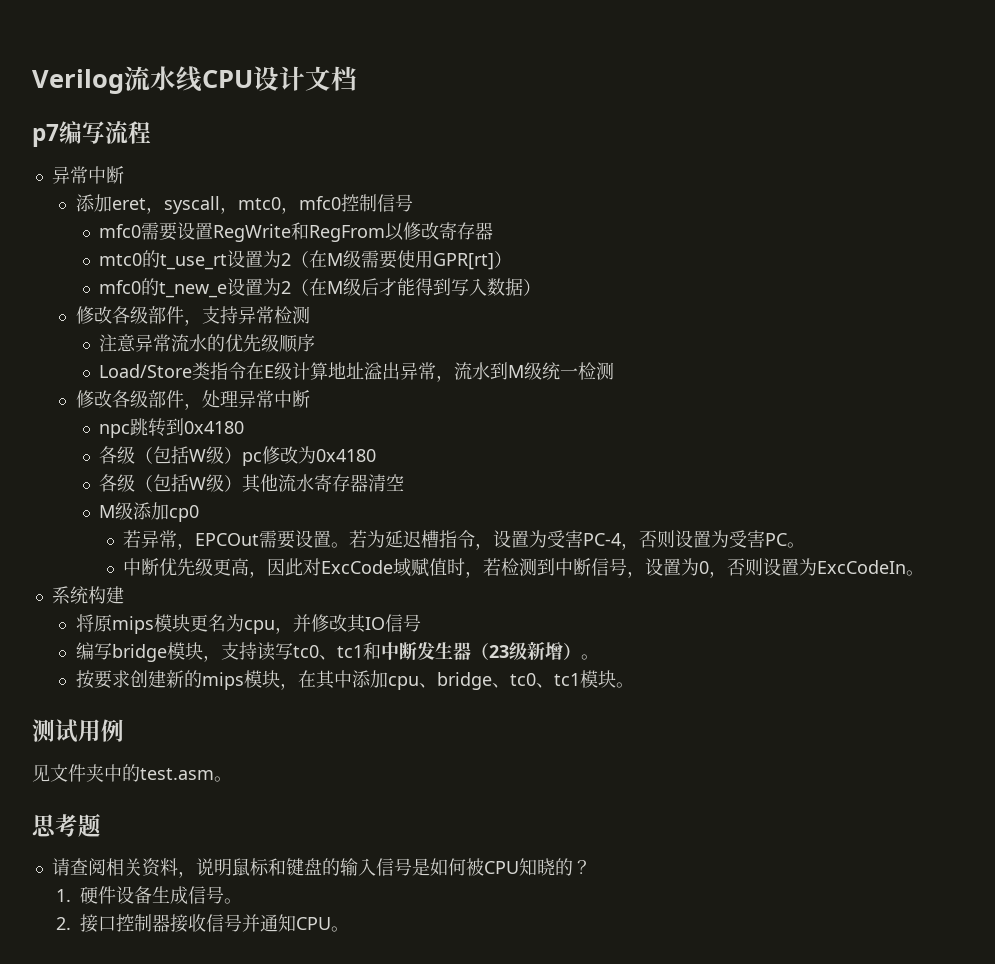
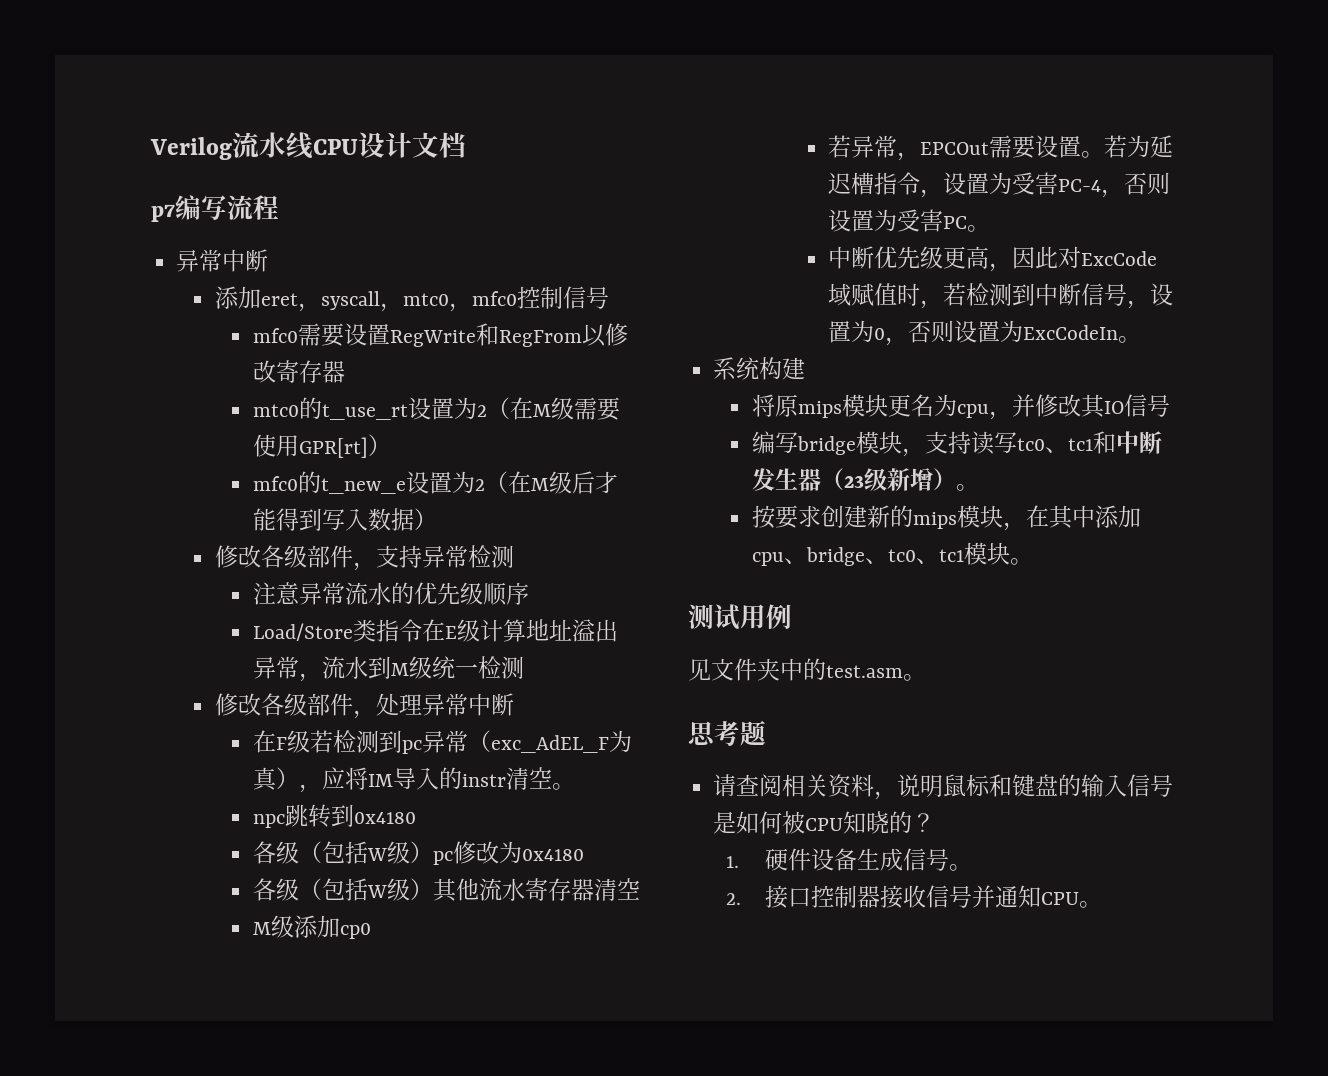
+ 在F级若检测到pc异常（exc_AdEL_F为真），应将IM导入的instr清空。

